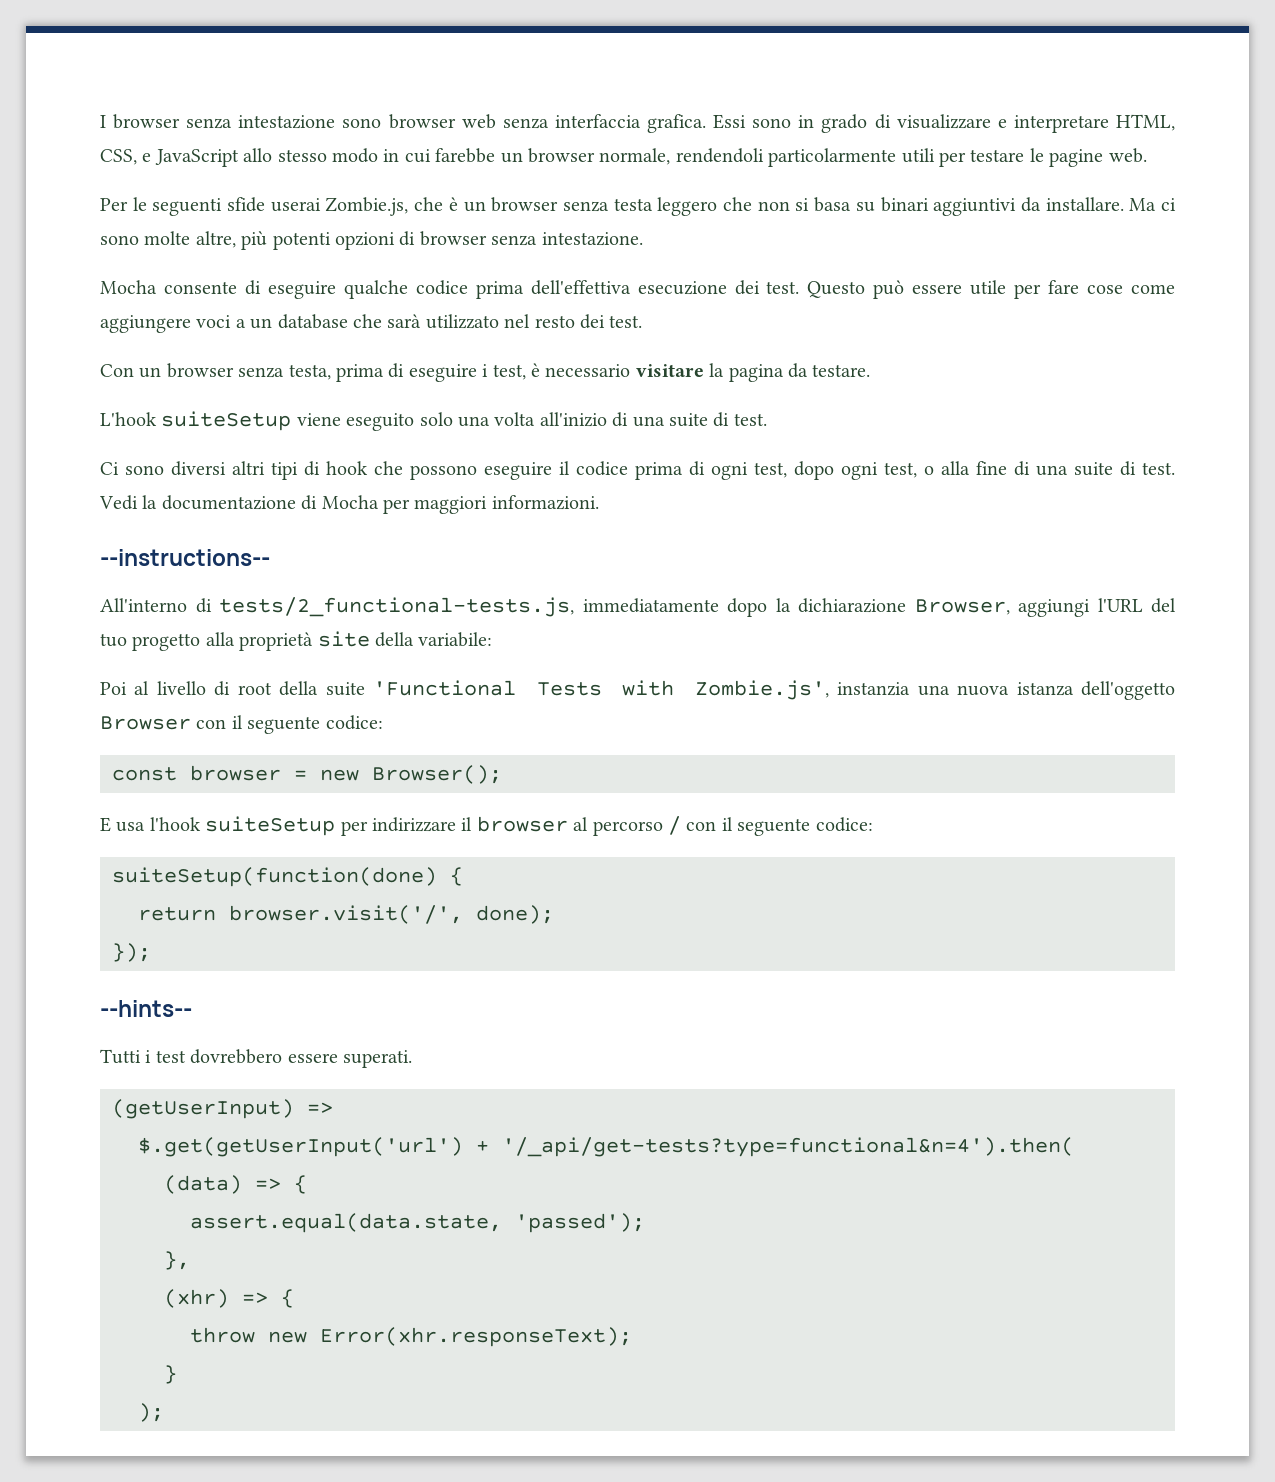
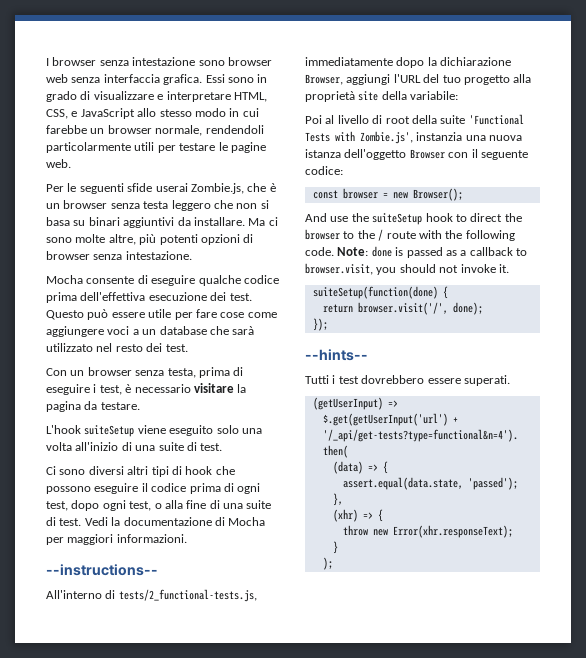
- E usa l'hook suiteSetup per indirizzare il browser al percorso / con il seguente codice:
+ And use the suiteSetup hook to direct the browser to the / route with the following code. Note: done is passed as a callback to browser.visit, you should not invoke it.

